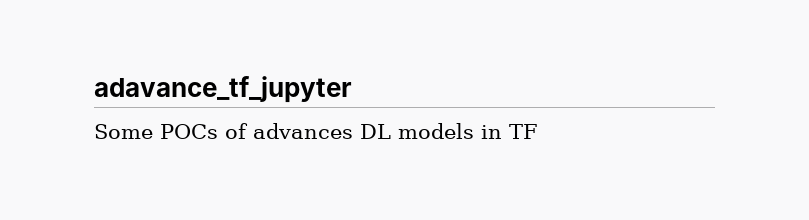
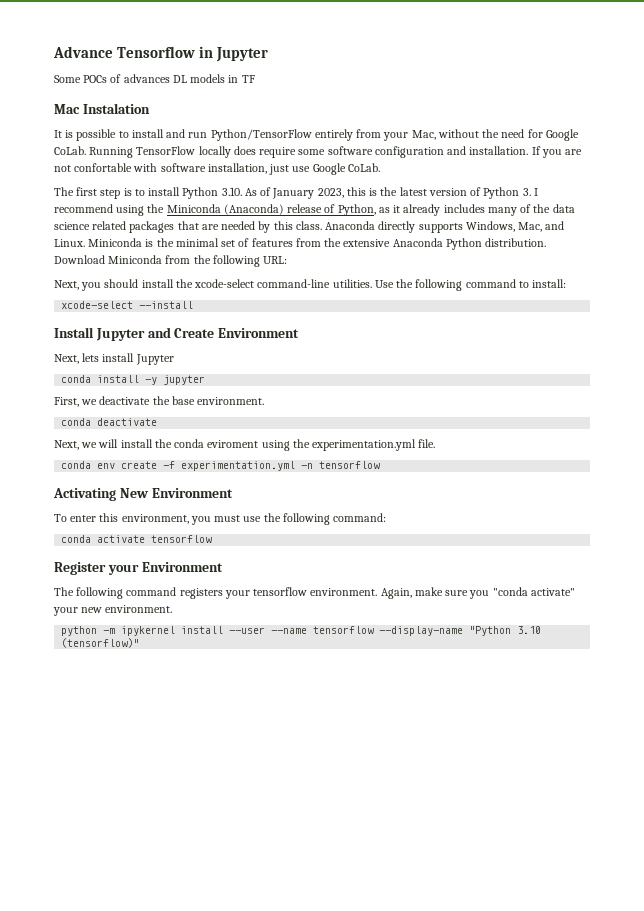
- adavance_tf_jupyter
+ Advance Tensorflow in Jupyter
+ Mac Instalation
+ It is possible to install and run Python/TensorFlow entirely from your Mac, without the need for Google CoLab. Running TensorFlow locally does require some software configuration and installation. If you are not confortable with software installation, just use Google CoLab.
+ The first step is to install Python 3.10. As of January 2023, this is the latest version of Python 3. I recommend using the Miniconda (Anaconda) release of Python, as it already includes many of the data science related packages that are needed by this class. Anaconda directly supports Windows, Mac, and Linux. Miniconda is the minimal set of features from the extensive Anaconda Python distribution. Download Miniconda from the following URL:
+ Next, you should install the xcode-select command-line utilities. Use the following command to install:
+ xcode-select --install
+ Install Jupyter and Create Environment
+ Next, lets install Jupyter
+ conda install -y jupyter
+ First, we deactivate the base environment.
+ conda deactivate
+ Next, we will install the conda eviroment using the experimentation.yml file.
+ conda env create -f experimentation.yml -n tensorflow
+ Activating New Environment
+ To enter this environment, you must use the following command:
+ conda activate tensorflow
+ Register your Environment
+ The following command registers your tensorflow environment. Again, make sure you "conda activate" your new environment.
+ python -m ipykernel install --user --name tensorflow --display-name "Python 3.10 (tensorflow)"

